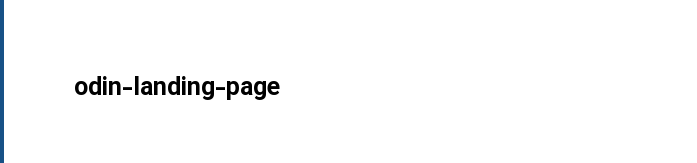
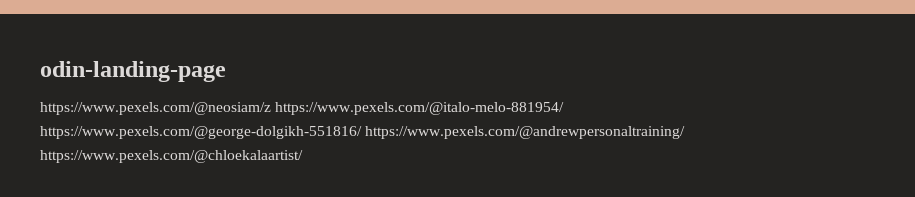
+ https://www.pexels.com/@neosiam/z https://www.pexels.com/@italo-melo-881954/ https://www.pexels.com/@george-dolgikh-551816/ https://www.pexels.com/@andrewpersonaltraining/ https://www.pexels.com/@chloekalaartist/

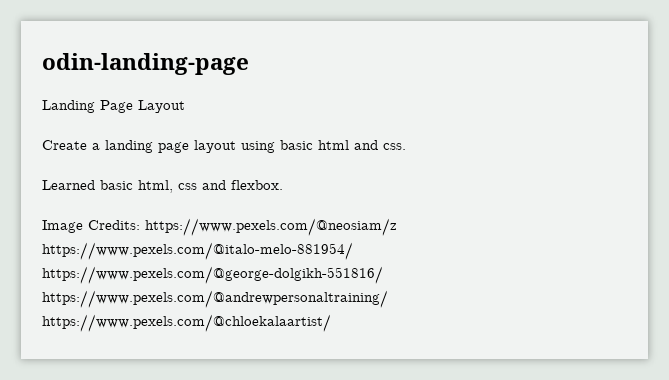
- https://www.pexels.com/@neosiam/z https://www.pexels.com/@italo-melo-881954/ https://www.pexels.com/@george-dolgikh-551816/ https://www.pexels.com/@andrewpersonaltraining/ https://www.pexels.com/@chloekalaartist/
+ Landing Page Layout
+ Create a landing page layout using basic html and css.
+ Learned basic html, css and flexbox.
+ Image Credits: https://www.pexels.com/@neosiam/z https://www.pexels.com/@italo-melo-881954/ https://www.pexels.com/@george-dolgikh-551816/ https://www.pexels.com/@andrewpersonaltraining/ https://www.pexels.com/@chloekalaartist/

